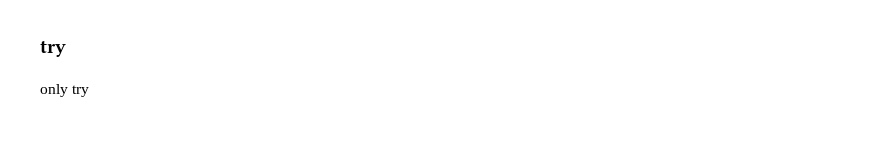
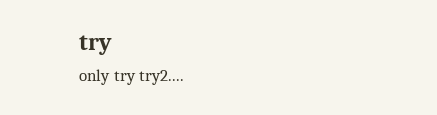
- only try
+ only try try2....

